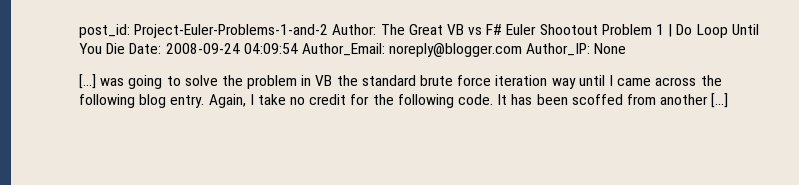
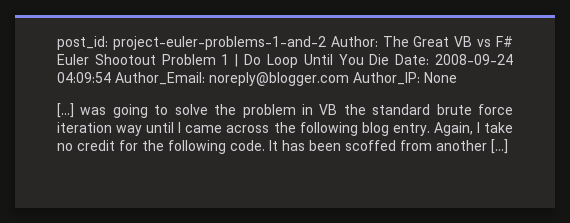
- post_id: Project-Euler-Problems-1-and-2 Author: The Great VB vs F# Euler Shootout Problem 1 | Do Loop Until You Die Date: 2008-09-24 04:09:54 Author_Email: noreply@blogger.com Author_IP: None
+ post_id: project-euler-problems-1-and-2 Author: The Great VB vs F# Euler Shootout Problem 1 | Do Loop Until You Die Date: 2008-09-24 04:09:54 Author_Email: noreply@blogger.com Author_IP: None

